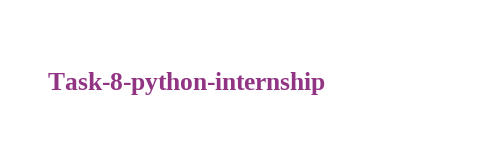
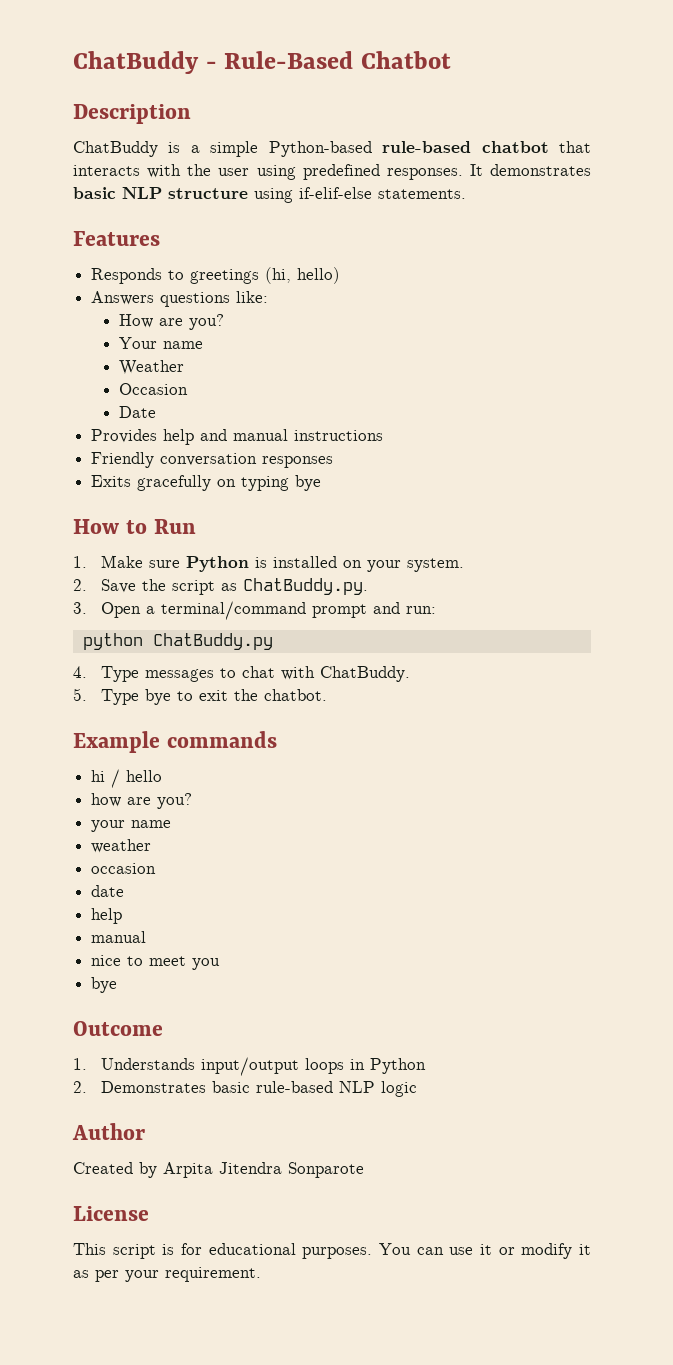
- Task-8-python-internship
+ ChatBuddy - Rule-Based Chatbot
+ Description
+ ChatBuddy is a simple Python-based rule-based chatbot that interacts with the user using predefined responses. It demonstrates basic NLP structure using if-elif-else statements.
+ Features
+ Responds to greetings (hi, hello)
+ Answers questions like:
+ How are you?
+ Your name
+ Weather
+ Occasion
+ Date
+ Provides help and manual instructions
+ Friendly conversation responses
+ Exits gracefully on typing bye
+ How to Run
+ 1. Make sure Python is installed on your system.
+ 2. Save the script as ChatBuddy.py.
+ 3. Open a terminal/command prompt and run:
+ python ChatBuddy.py
+ 4. Type messages to chat with ChatBuddy.
+ 5. Type bye to exit the chatbot.
+ Example commands
+ hi / hello
+ how are you?
+ your name
+ weather
+ occasion
+ date
+ help
+ manual
+ nice to meet you
+ bye
+ Outcome
+ 1. Understands input/output loops in Python
+ 2. Demonstrates basic rule-based NLP logic
+ Author
+ Created by Arpita Jitendra Sonparote
+ License
+ This script is for educational purposes. You can use it or modify it as per your requirement.

